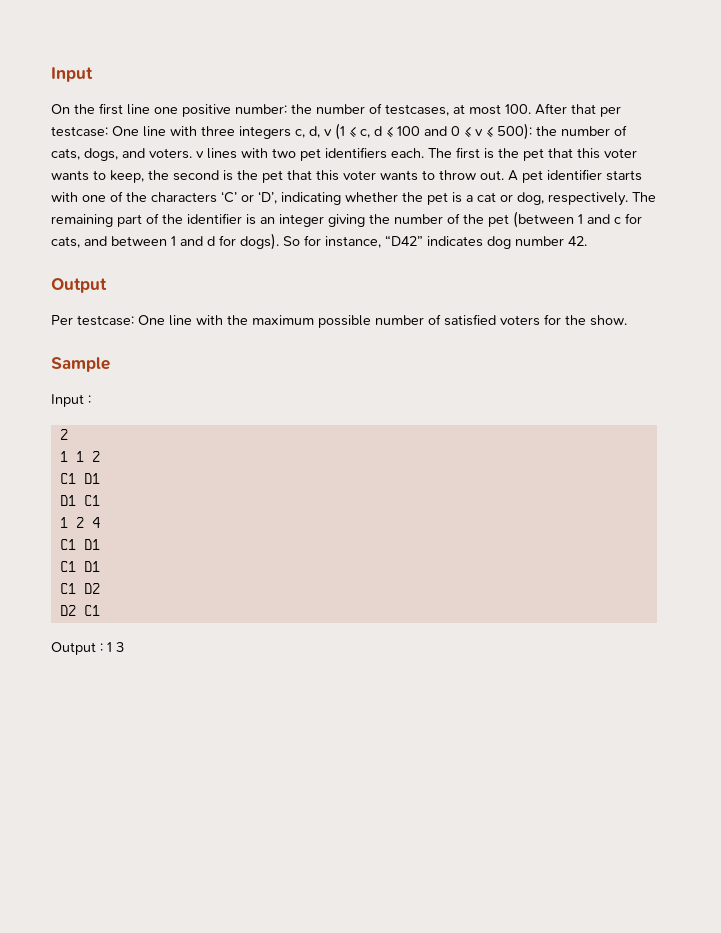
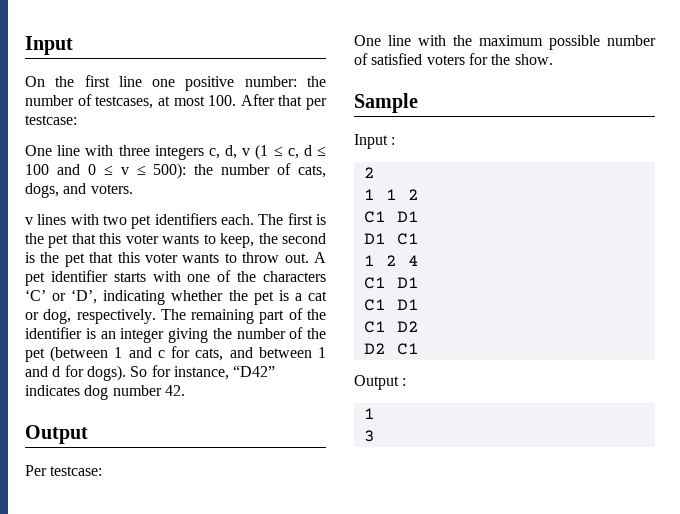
- On the first line one positive number: the number of testcases, at most 100. After that per testcase: One line with three integers c, d, v (1 ≤ c, d ≤ 100 and 0 ≤ v ≤ 500): the number of cats, dogs, and voters. v lines with two pet identifiers each.
+ On the first line one positive number: the number of testcases, at most 100. After that per testcase:
+ One line with three integers c, d, v (1 ≤ c, d ≤ 100 and 0 ≤ v ≤ 500): the number of cats, dogs, and voters.
+ v lines with two pet identifiers each.
- Per testcase: One line with the maximum possible number of satisfied voters for the show.
+ Per testcase:
+ One line with the maximum possible number of satisfied voters for the show.
- Output : 1 3
+ Output :
+ 1
+ 3

